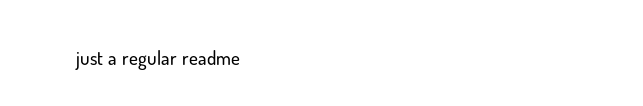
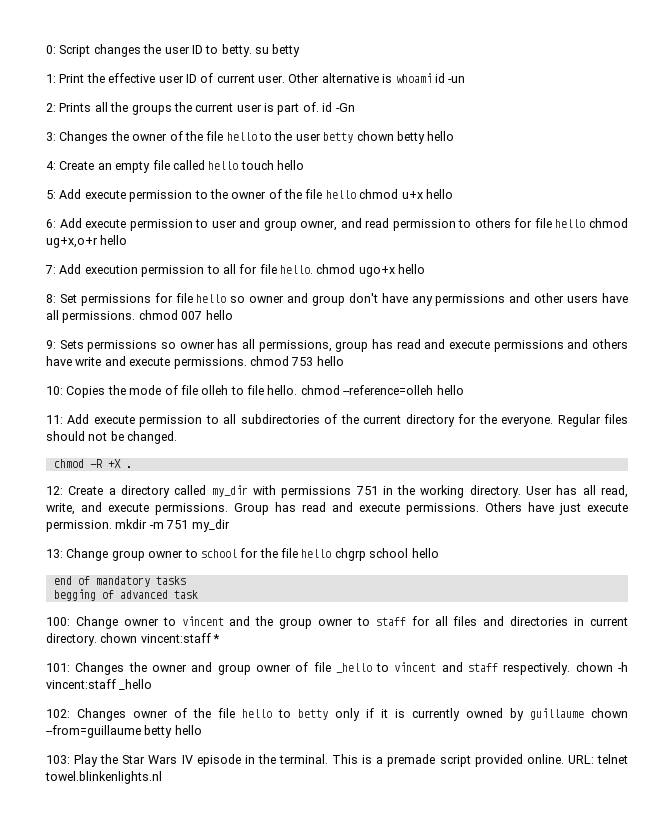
- just a regular readme
+ 0: Script changes the user ID to betty. su betty
+ 1: Print the effective user ID of current user. Other alternative is whoami id -un
+ 2: Prints all the groups the current user is part of. id -Gn
+ 3: Changes the owner of the file hello to the user betty chown betty hello
+ 4: Create an empty file called hello touch hello
+ 5: Add execute permission to the owner of the file hello chmod u+x hello
+ 6: Add execute permission to user and group owner, and read permission to others for file hello chmod ug+x,o+r hello
+ 7: Add execution permission to all for file hello. chmod ugo+x hello
+ 8: Set permissions for file hello so owner and group don't have any permissions and other users have all permissions. chmod 007 hello
+ 9: Sets permissions so owner has all permissions, group has read and execute permissions and others have write and execute permissions. chmod 753 hello
+ 10: Copies the mode of file olleh to file hello. chmod --reference=olleh hello
+ 11: Add execute permission to all subdirectories of the current directory for the everyone. Regular files should not be changed.
+ chmod -R +X .
+ 12: Create a directory called my_dir with permissions 751 in the working directory. User has all read, write, and execute permissions. Group has read and execute permissions. Others have just execute permission. mkdir -m 751 my_dir
+ 13: Change group owner to school for the file hello chgrp school hello
+ end of mandatory tasks
+ begging of advanced task
+ 100: Change owner to vincent and the group owner to staff for all files and directories in current directory. chown vincent:staff *
+ 101: Changes the owner and group owner of file _hello to vincent and staff respectively. chown -h vincent:staff _hello
+ 102: Changes owner of the file hello to betty only if it is currently owned by guillaume chown --from=guillaume betty hello
+ 103: Play the Star Wars IV episode in the terminal. This is a premade script provided online. URL: telnet towel.blinkenlights.nl

